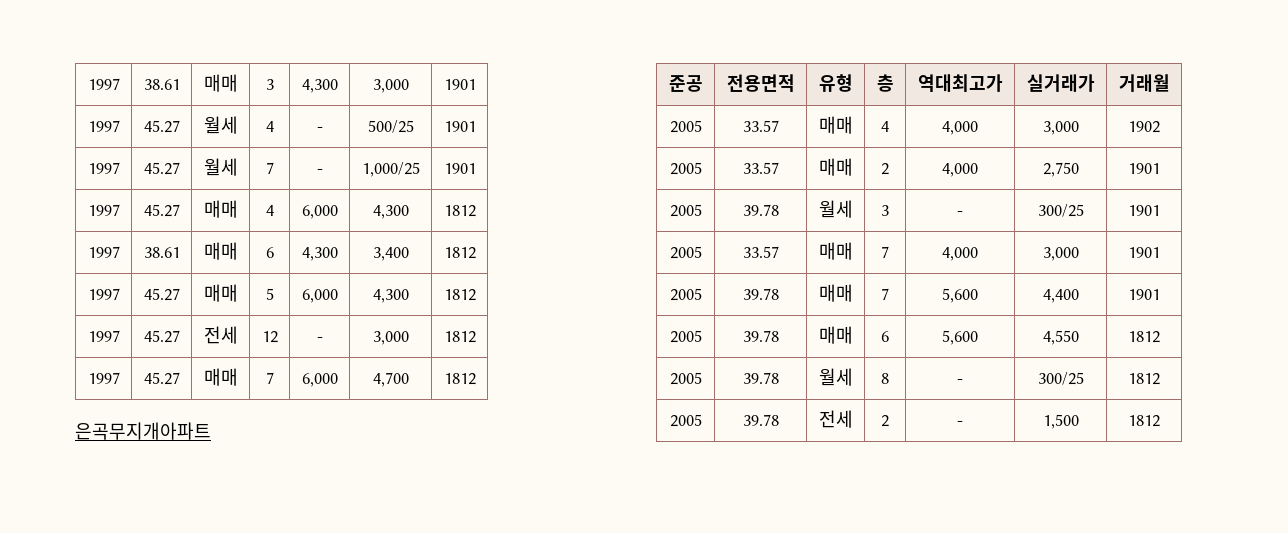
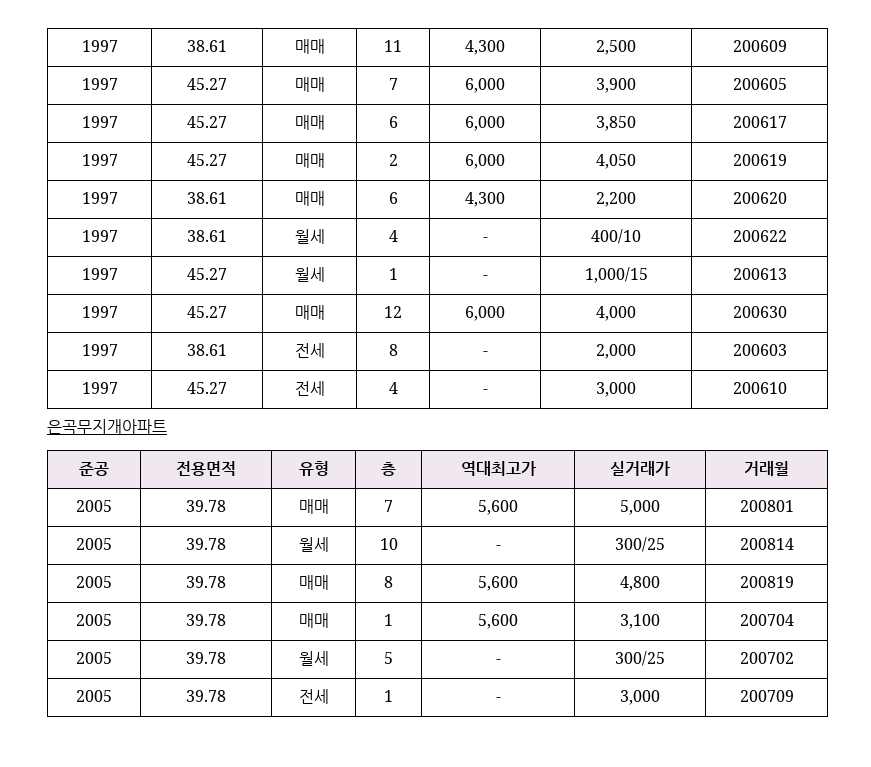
- 1997 | 38.61 | 매매 | 3 | 4,300 | 3,000 | 1901
- 1997 | 45.27 | 월세 | 4 | - | 500/25 | 1901
- 1997 | 45.27 | 월세 | 7 | - | 1,000/25 | 1901
- 1997 | 45.27 | 매매 | 4 | 6,000 | 4,300 | 1812
+ 1997 | 38.61 | 매매 | 11 | 4,300 | 2,500 | 200609
+ 1997 | 45.27 | 매매 | 7 | 6,000 | 3,900 | 200605
+ 1997 | 45.27 | 매매 | 6 | 6,000 | 3,850 | 200617
+ 1997 | 45.27 | 매매 | 2 | 6,000 | 4,050 | 200619
- 1997 | 38.61 | 매매 | 6 | 4,300 | 3,400 | 1812
- 1997 | 45.27 | 매매 | 5 | 6,000 | 4,300 | 1812
+ 1997 | 38.61 | 매매 | 6 | 4,300 | 2,200 | 200620
+ 1997 | 38.61 | 월세 | 4 | - | 400/10 | 200622
+ 1997 | 45.27 | 월세 | 1 | - | 1,000/15 | 200613
+ 1997 | 45.27 | 매매 | 12 | 6,000 | 4,000 | 200630
+ 1997 | 38.61 | 전세 | 8 | - | 2,000 | 200603
- 1997 | 45.27 | 전세 | 12 | - | 3,000 | 1812
- 1997 | 45.27 | 매매 | 7 | 6,000 | 4,700 | 1812
+ 1997 | 45.27 | 전세 | 4 | - | 3,000 | 200610
- 2005 | 33.57 | 매매 | 4 | 4,000 | 3,000 | 1902
- 2005 | 33.57 | 매매 | 2 | 4,000 | 2,750 | 1901
- 2005 | 39.78 | 월세 | 3 | - | 300/25 | 1901
- 2005 | 33.57 | 매매 | 7 | 4,000 | 3,000 | 1901
- 2005 | 39.78 | 매매 | 7 | 5,600 | 4,400 | 1901
- 2005 | 39.78 | 매매 | 6 | 5,600 | 4,550 | 1812
- 2005 | 39.78 | 월세 | 8 | - | 300/25 | 1812
+ 2005 | 39.78 | 매매 | 7 | 5,600 | 5,000 | 200801
+ 2005 | 39.78 | 월세 | 10 | - | 300/25 | 200814
+ 2005 | 39.78 | 매매 | 8 | 5,600 | 4,800 | 200819
+ 2005 | 39.78 | 매매 | 1 | 5,600 | 3,100 | 200704
+ 2005 | 39.78 | 월세 | 5 | - | 300/25 | 200702
- 2005 | 39.78 | 전세 | 2 | - | 1,500 | 1812
+ 2005 | 39.78 | 전세 | 1 | - | 3,000 | 200709

